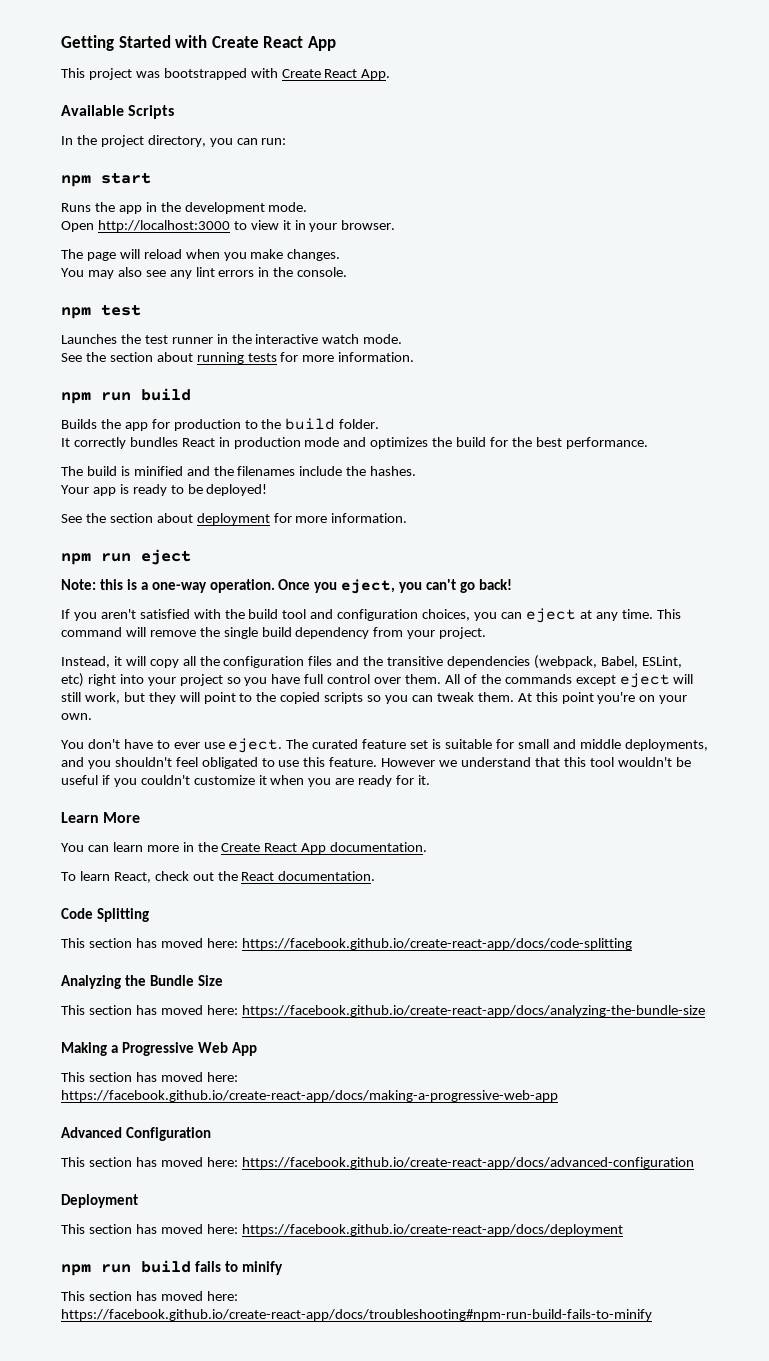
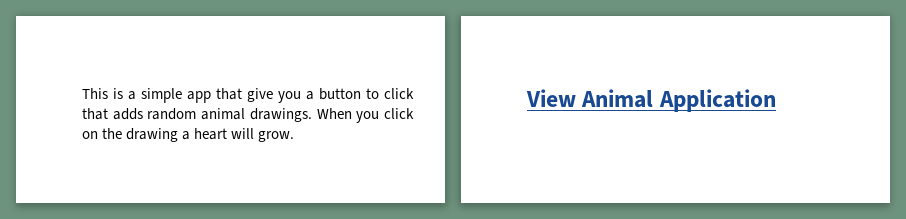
- Getting Started with Create React App
- This project was bootstrapped with Create React App.
- Available Scripts
- In the project directory, you can run:
- npm start
- Runs the app in the development mode.
- Open http://localhost:3000 to view it in your browser.
- The page will reload when you make changes.
- You may also see any lint errors in the console.
- npm test
- Launches the test runner in the interactive watch mode.
- See the section about running tests for more information.
- npm run build
- Builds the app for production to the build folder.
- It correctly bundles React in production mode and optimizes the build for the best performance.
- The build is minified and the filenames include the hashes.
- Your app is ready to be deployed!
- See the section about deployment for more information.
- npm run eject
- Note: this is a one-way operation. Once you eject, you can't go back!
- If you aren't satisfied with the build tool and configuration choices, you can eject at any time. This command will remove the single build dependency from your project.
- Instead, it will copy all the configuration files and the transitive dependencies (webpack, Babel, ESLint, etc) right into your project so you have full control over them. All of the commands except eject will still work, but they will point to the copied scripts so you can tweak them. At this point you're on your own.
- You don't have to ever use eject. The curated feature set is suitable for small and middle deployments, and you shouldn't feel obligated to use this feature. However we understand that this tool wouldn't be useful if you couldn't customize it when you are ready for it.
- Learn More
- You can learn more in the Create React App documentation.
- To learn React, check out the React documentation.
- Code Splitting
- This section has moved here: https://facebook.github.io/create-react-app/docs/code-splitting
- Analyzing the Bundle Size
- This section has moved here: https://facebook.github.io/create-react-app/docs/analyzing-the-bundle-size
- Making a Progressive Web App
- This section has moved here: https://facebook.github.io/create-react-app/docs/making-a-progressive-web-app
- Advanced Configuration
- This section has moved here: https://facebook.github.io/create-react-app/docs/advanced-configuration
- Deployment
- This section has moved here: https://facebook.github.io/create-react-app/docs/deployment
- npm run build fails to minify
- This section has moved here: https://facebook.github.io/create-react-app/docs/troubleshooting#npm-run-build-fails-to-minify
+ This is a simple app that give you a button to click that adds random animal drawings. When you click on the drawing a heart will grow.
+ View Animal Application

